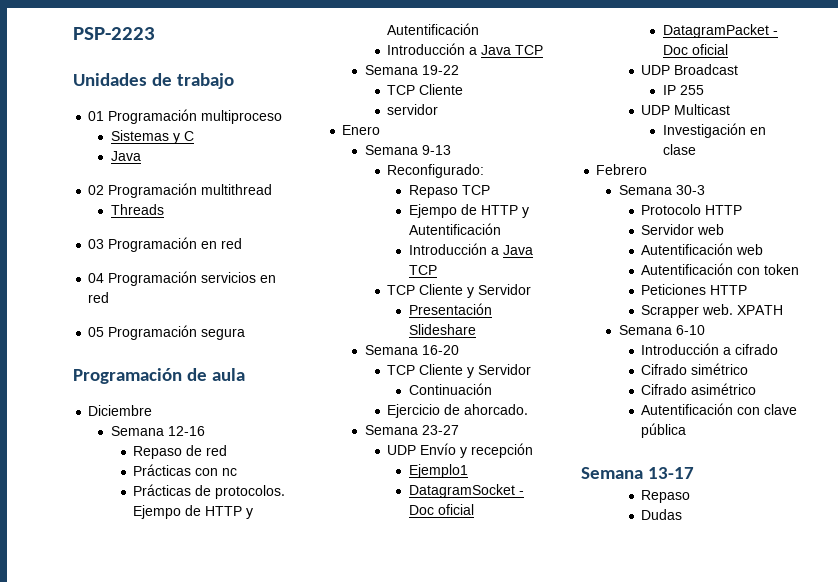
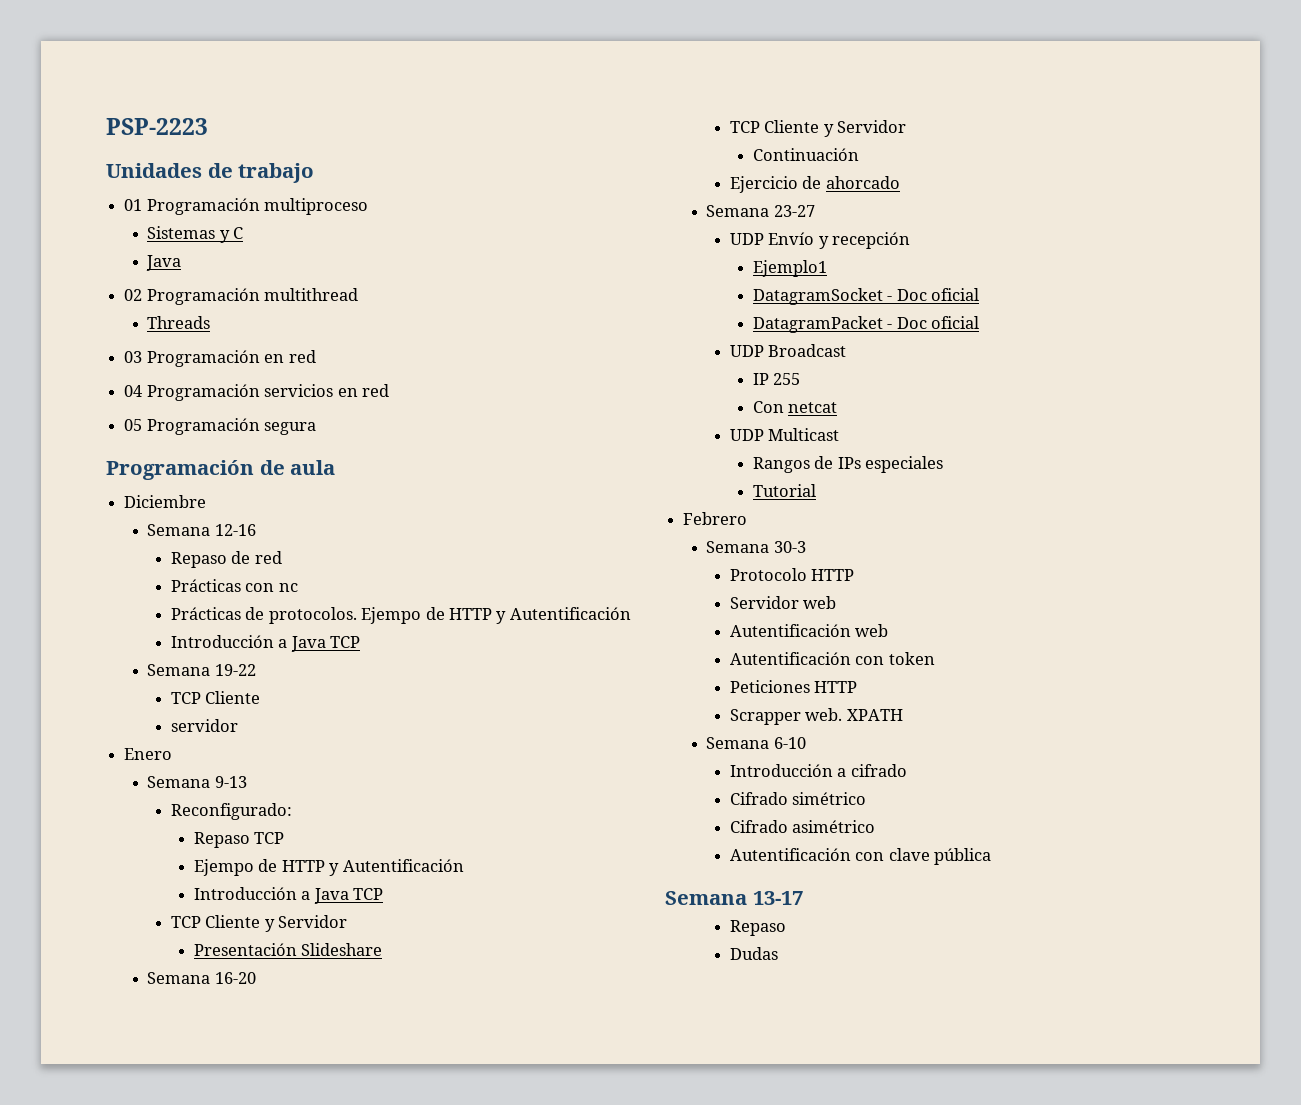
- Ejercicio de ahorcado.
+ Ejercicio de ahorcado
+ Con netcat
- Investigación en clase
+ Rangos de IPs especiales
+ Tutorial

